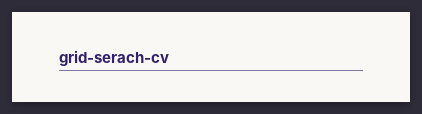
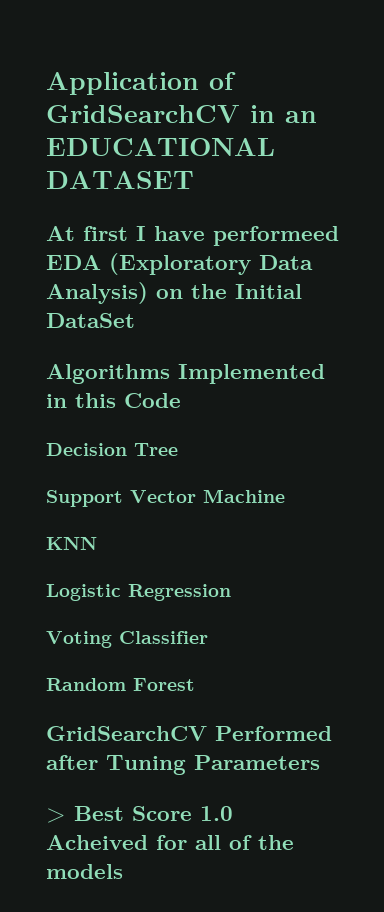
- grid-serach-cv
+ Application of GridSearchCV in an EDUCATIONAL DATASET
+ At first I have performeed EDA (Exploratory Data Analysis) on the Initial DataSet
+ Algorithms Implemented in this Code
+ Decision Tree
+ Support Vector Machine
+ KNN
+ Logistic Regression
+ Voting Classifier
+ Random Forest
+ GridSearchCV Performed after Tuning Parameters
+ > Best Score 1.0 Acheived for all of the models

